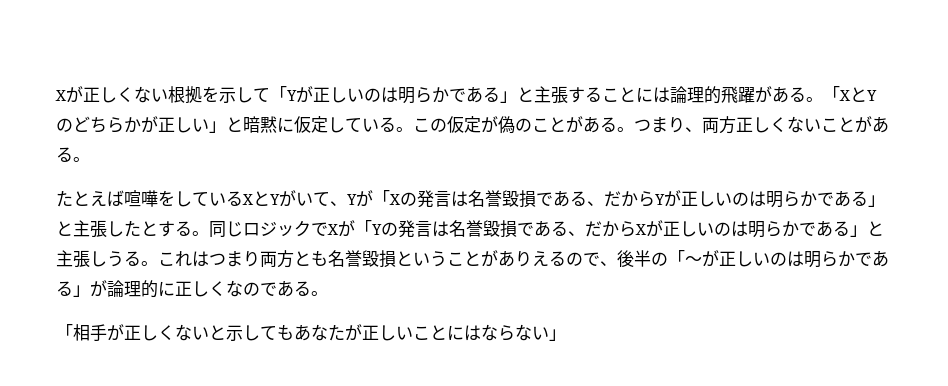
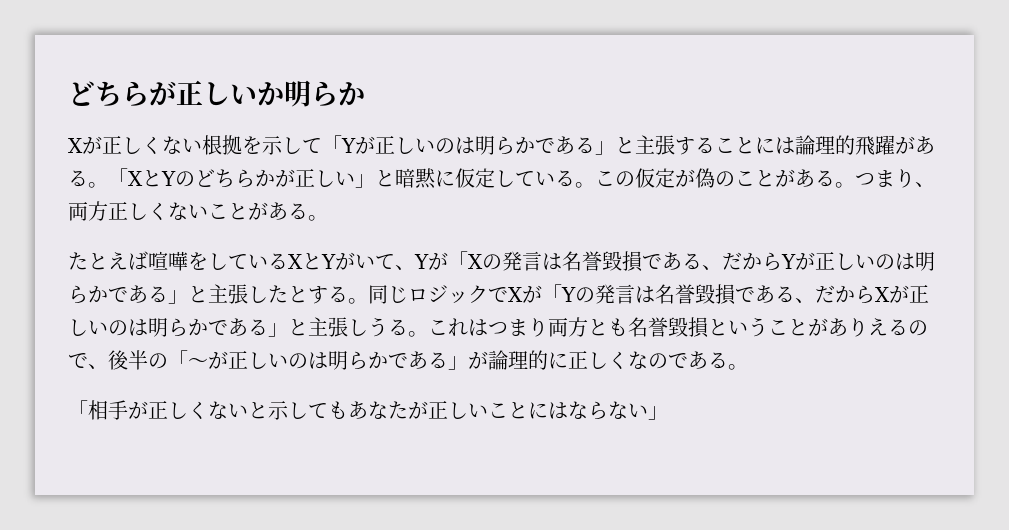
+ どちらが正しいか明らか

